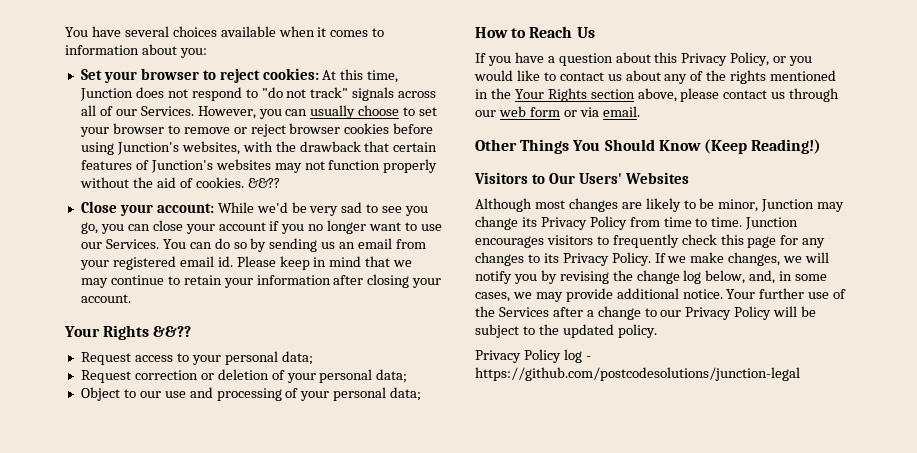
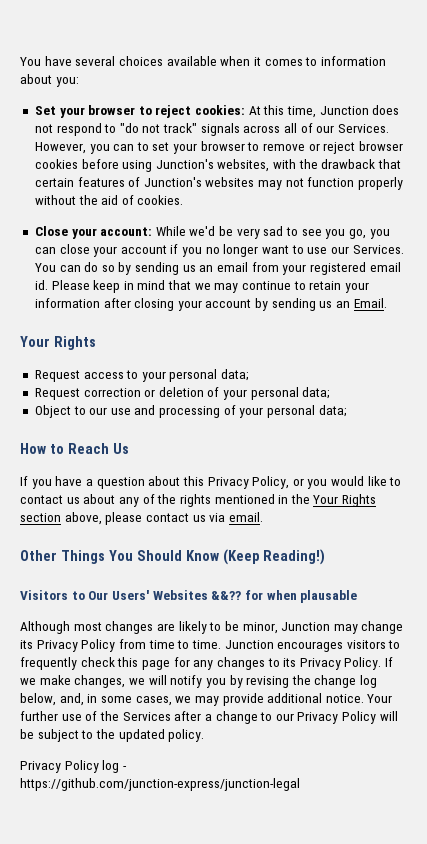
- However, you can usually choose to set your browser to remove or reject browser cookies before using Junction's websites, with the drawback that certain features of Junction's websites may not function properly without the aid of cookies. &&??
+ However, you can to set your browser to remove or reject browser cookies before using Junction's websites, with the drawback that certain features of Junction's websites may not function properly without the aid of cookies.
- Please keep in mind that we may continue to retain your information after closing your account.
- Your Rights &&??
+ Please keep in mind that we may continue to retain your information after closing your account by sending us an Email.
+ Your Rights
- If you have a question about this Privacy Policy, or you would like to contact us about any of the rights mentioned in the Your Rights section above, please contact us through our web form or via email.
+ If you have a question about this Privacy Policy, or you would like to contact us about any of the rights mentioned in the Your Rights section above, please contact us via email.
- Visitors to Our Users' Websites
+ Visitors to Our Users' Websites &&?? for when plausable
- Privacy Policy log - https://github.com/postcodesolutions/junction-legal
+ Privacy Policy log - https://github.com/junction-express/junction-legal

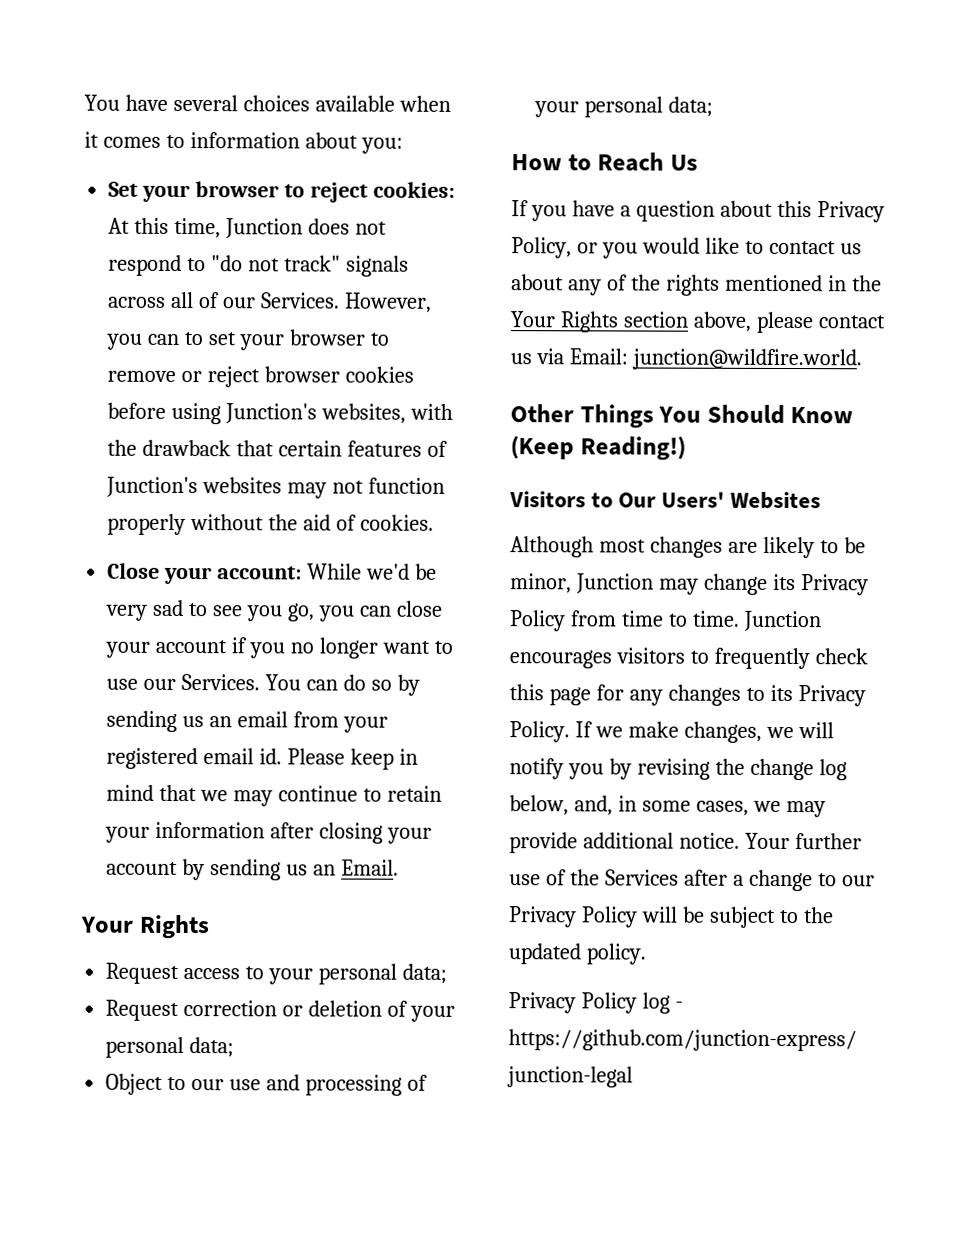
- If you have a question about this Privacy Policy, or you would like to contact us about any of the rights mentioned in the Your Rights section above, please contact us via email.
+ If you have a question about this Privacy Policy, or you would like to contact us about any of the rights mentioned in the Your Rights section above, please contact us via Email: junction@wildfire.world.
- Visitors to Our Users' Websites &&?? for when plausable
+ Visitors to Our Users' Websites

